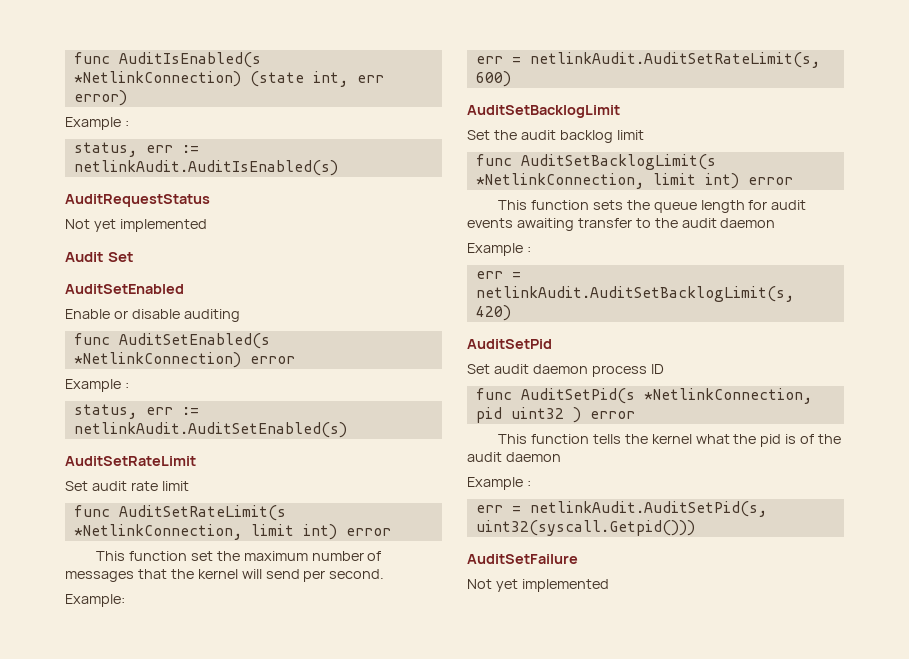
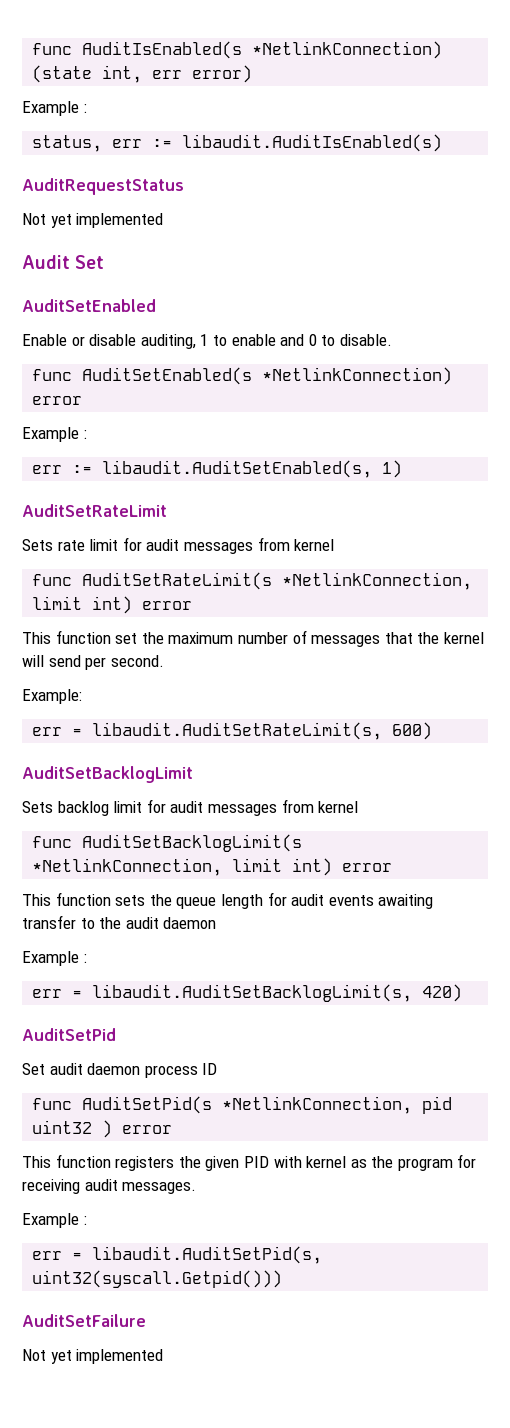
- status, err := netlinkAudit.AuditIsEnabled(s)
+ status, err := libaudit.AuditIsEnabled(s)
- Enable or disable auditing
+ Enable or disable auditing, 1 to enable and 0 to disable.
- status, err := netlinkAudit.AuditSetEnabled(s)
+ err := libaudit.AuditSetEnabled(s, 1)
- Set audit rate limit
+ Sets rate limit for audit messages from kernel
- err = netlinkAudit.AuditSetRateLimit(s, 600)
+ err = libaudit.AuditSetRateLimit(s, 600)
- Set the audit backlog limit
+ Sets backlog limit for audit messages from kernel
- err = netlinkAudit.AuditSetBacklogLimit(s, 420)
+ err = libaudit.AuditSetBacklogLimit(s, 420)
- This function tells the kernel what the pid is of the audit daemon
+ This function registers the given PID with kernel as the program for receiving audit messages.
  Example :
- err = netlinkAudit.AuditSetPid(s, uint32(syscall.Getpid()))
+ err = libaudit.AuditSetPid(s, uint32(syscall.Getpid()))

